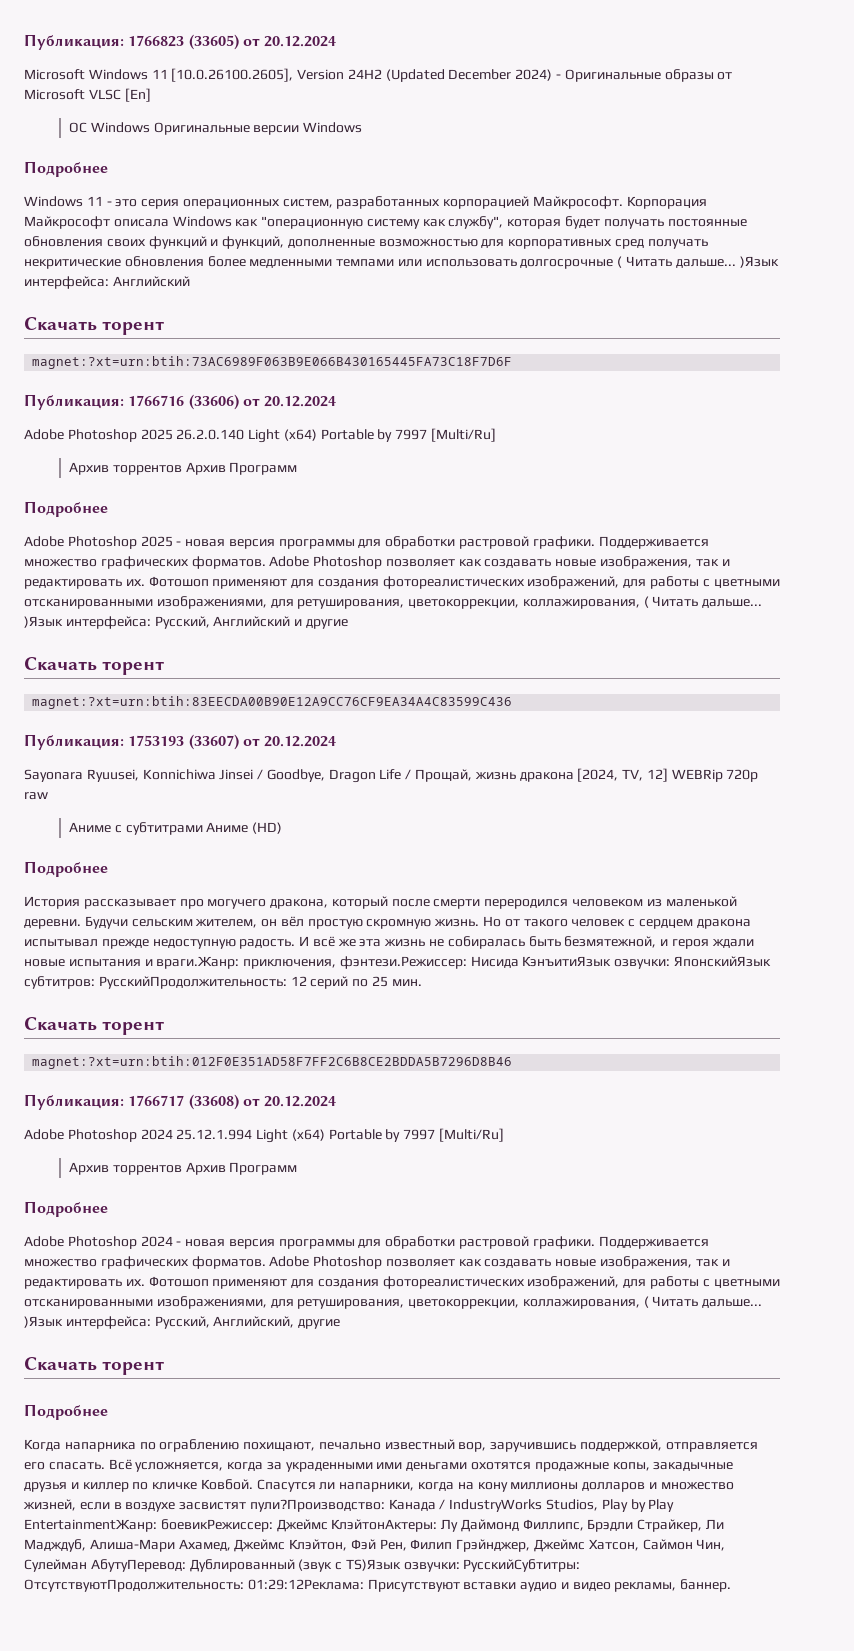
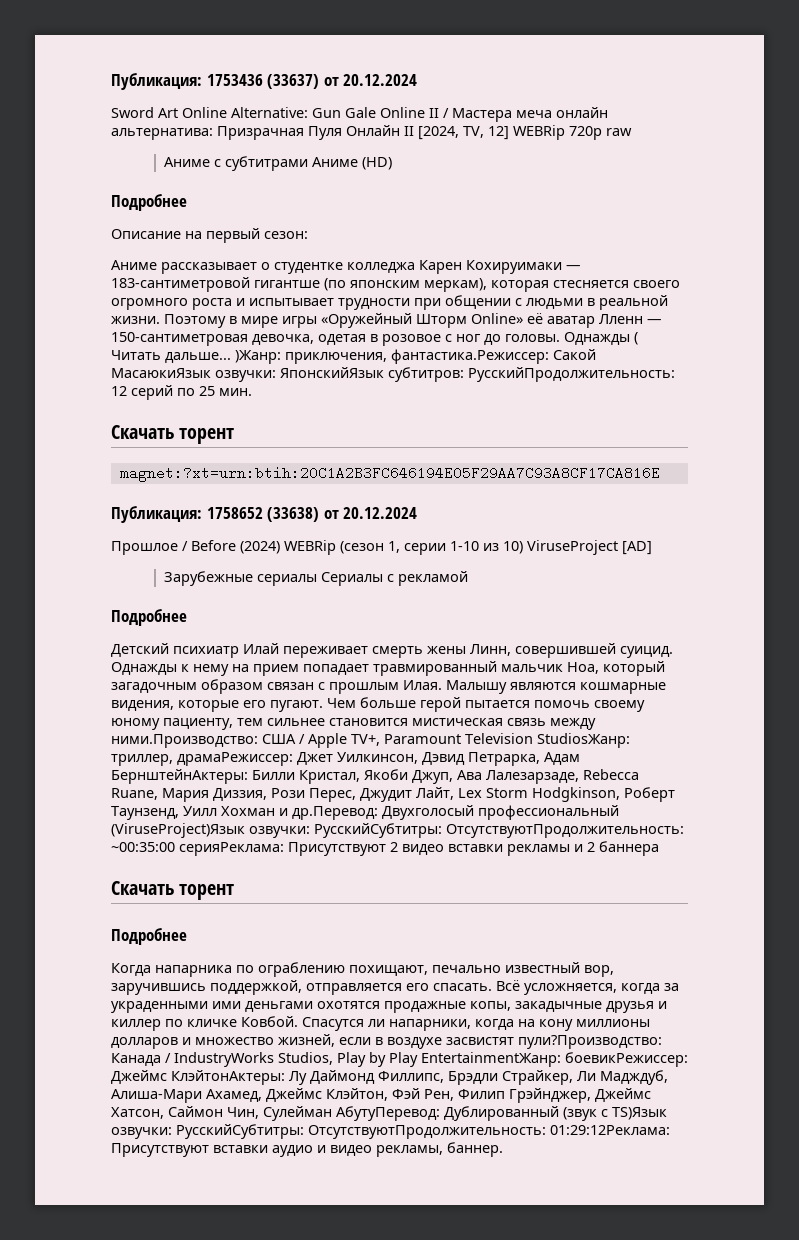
- Публикация: 1766823 (33605) от 20.12.2024
- Microsoft Windows 11 [10.0.26100.2605], Version 24H2 (Updated December 2024) - Оригинальные образы от Microsoft VLSC [En]
- ОС Windows Оригинальные версии Windows
- Подробнее
- Windows 11 - это серия операционных систем, разработанных корпорацией Майкрософт. Корпорация Майкрософт описала Windows как "операционную систему как службу", которая будет получать постоянные обновления своих функций и функций, дополненные возможностью для корпоративных сред получать некритические обновления более медленными темпами или использовать долгосрочные ( Читать дальше... )Язык интерфейса: Английский
- Скачать торент
- magnet:?xt=urn:btih:73AC6989F063B9E066B430165445FA73C18F7D6F
- Публикация: 1766716 (33606) от 20.12.2024
- Adobe Photoshop 2025 26.2.0.140 Light (x64) Portable by 7997 [Multi/Ru]
- Архив торрентов Архив Программ
- Подробнее
- Adobe Photoshop 2025 - новая версия программы для обработки растровой графики. Поддерживается множество графических форматов. Adobe Photoshop позволяет как создавать новые изображения, так и редактировать их. Фотошоп применяют для создания фотореалистических изображений, для работы с цветными отсканированными изображениями, для ретуширования, цветокоррекции, коллажирования, ( Читать дальше... )Язык интерфейса: Русский, Английский и другие
- Скачать торент
- magnet:?xt=urn:btih:83EECDA00B90E12A9CC76CF9EA34A4C83599C436
- Публикация: 1753193 (33607) от 20.12.2024
- Sayonara Ryuusei, Konnichiwa Jinsei / Goodbye, Dragon Life / Прощай, жизнь дракона [2024, TV, 12] WEBRip 720p raw
+ Публикация: 1753436 (33637) от 20.12.2024
+ Sword Art Online Alternative: Gun Gale Online II / Мастера меча онлайн альтернатива: Призрачная Пуля Онлайн II [2024, TV, 12] WEBRip 720p raw
- История рассказывает про могучего дракона, который после смерти переродился человеком из маленькой деревни. Будучи сельским жителем, он вёл простую скромную жизнь. Но от такого человек с сердцем дракона испытывал прежде недоступную радость. И всё же эта жизнь не собиралась быть безмятежной, и героя ждали новые испытания и враги.Жанр: приключения, фэнтези.Режиссер: Нисида КэнъитиЯзык озвучки: ЯпонскийЯзык субтитров: РусскийПродолжительность: 12 серий по 25 мин.
+ Описание на первый сезон:
+ Аниме рассказывает о студентке колледжа Карен Кохируимаки — 183-сантиметровой гигантше (по японским меркам), которая стесняется своего огромного роста и испытывает трудности при общении с людьми в реальной жизни. Поэтому в мире игры «Оружейный Шторм Online» её аватар Лленн — 150-сантиметровая девочка, одетая в розовое с ног до головы. Однажды ( Читать дальше... )Жанр: приключения, фантастика.Режиссер: Сакой МасаюкиЯзык озвучки: ЯпонскийЯзык субтитров: РусскийПродолжительность: 12 серий по 25 мин.
- magnet:?xt=urn:btih:012F0E351AD58F7FF2C6B8CE2BDDA5B7296D8B46
- Публикация: 1766717 (33608) от 20.12.2024
- Adobe Photoshop 2024 25.12.1.994 Light (x64) Portable by 7997 [Multi/Ru]
- Архив торрентов Архив Программ
+ magnet:?xt=urn:btih:20C1A2B3FC646194E05F29AA7C93A8CF17CA816E
+ Публикация: 1758652 (33638) от 20.12.2024
+ Прошлое / Before (2024) WEBRip (сезон 1, серии 1-10 из 10) ViruseProject [AD]
+ Зарубежные сериалы Сериалы с рекламой
  Подробнее
- Adobe Photoshop 2024 - новая версия программы для обработки растровой графики. Поддерживается множество графических форматов. Adobe Photoshop позволяет как создавать новые изображения, так и редактировать их. Фотошоп применяют для создания фотореалистических изображений, для работы с цветными отсканированными изображениями, для ретуширования, цветокоррекции, коллажирования, ( Читать дальше... )Язык интерфейса: Русский, Английский, другие
+ Детский психиатр Илай переживает смерть жены Линн, совершившей суицид. Однажды к нему на прием попадает травмированный мальчик Ноа, который загадочным образом связан с прошлым Илая. Малышу являются кошмарные видения, которые его пугают. Чем больше герой пытается помочь своему юному пациенту, тем сильнее становится мистическая связь между ними.Производство: США / Apple TV+, Paramount Television StudiosЖанр: триллер, драмаРежиссер: Джет Уилкинсон, Дэвид Петрарка, Адам БернштейнАктеры: Билли Кристал, Якоби Джуп, Ава Лалезарзаде, Rebecca Ruane, Мария Диззия, Рози Перес, Джудит Лайт, Lex Storm Hodgkinson, Роберт Таунзенд, Уилл Хохман и др.Перевод: Двухголосый профессиональный (ViruseProject)Язык озвучки: РусскийСубтитры: ОтсутствуютПродолжительность: ~00:35:00 серияРеклама: Присутствуют 2 видео вставки рекламы и 2 баннера

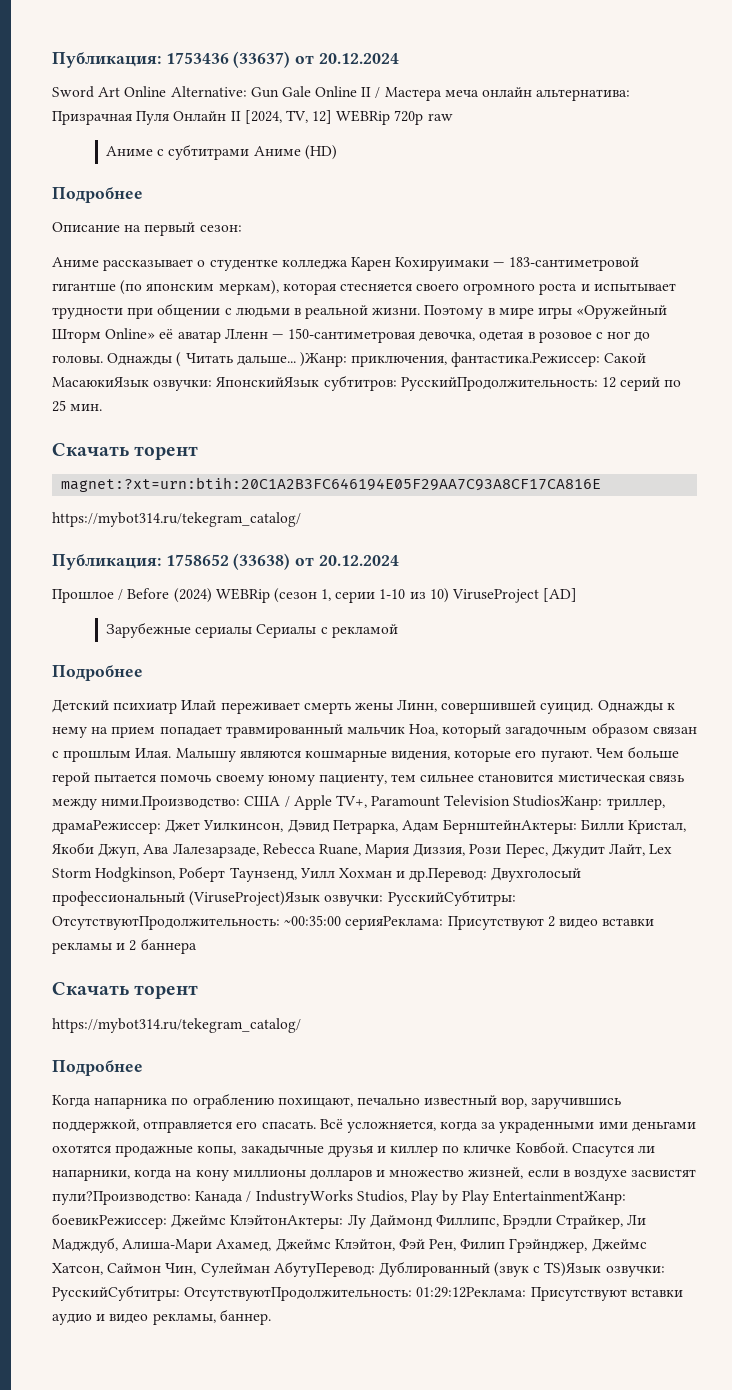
  magnet:?xt=urn:btih:20C1A2B3FC646194E05F29AA7C93A8CF17CA816E
+ https://mybot314.ru/tekegram_catalog/
  Присутствуют 2 видео вставки рекламы и 2 баннера
  Скачать торент
+ https://mybot314.ru/tekegram_catalog/

